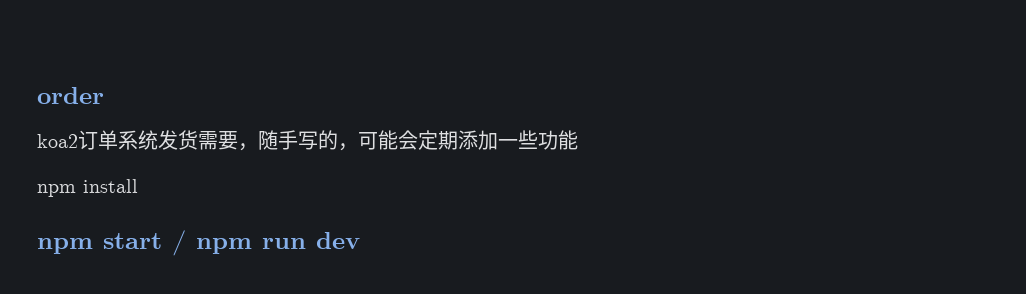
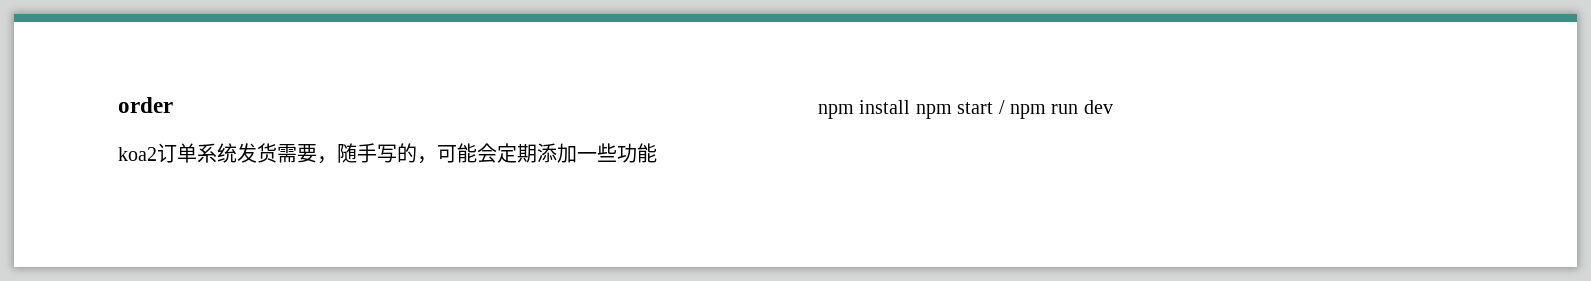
- npm install
- npm start / npm run dev
+ npm install npm start / npm run dev

